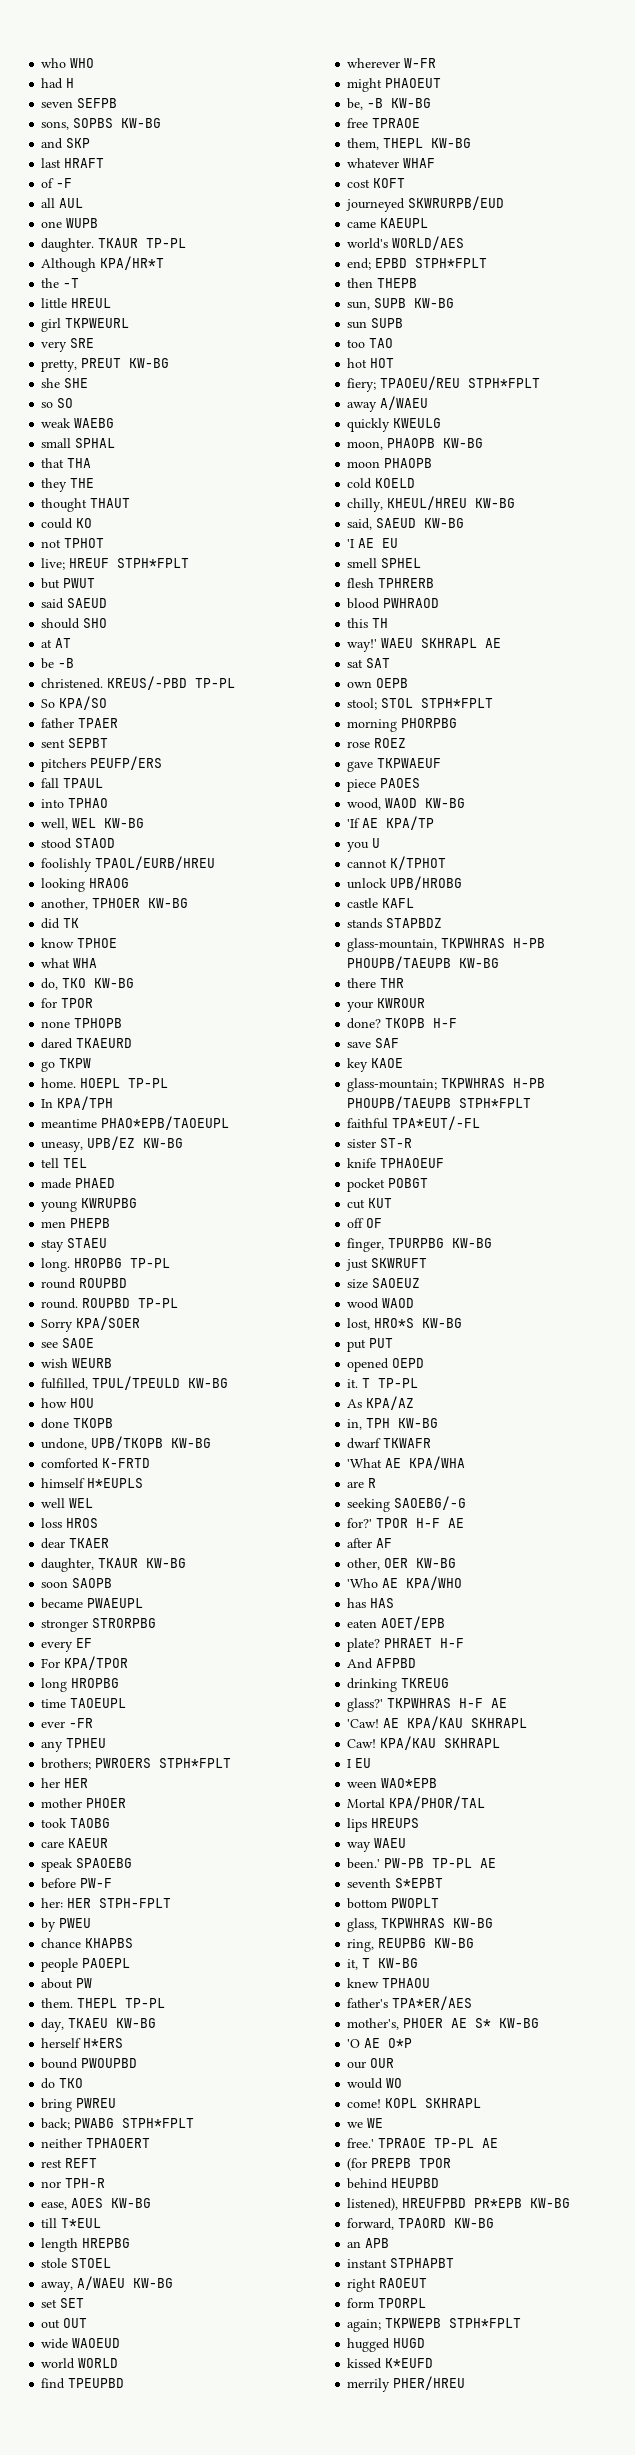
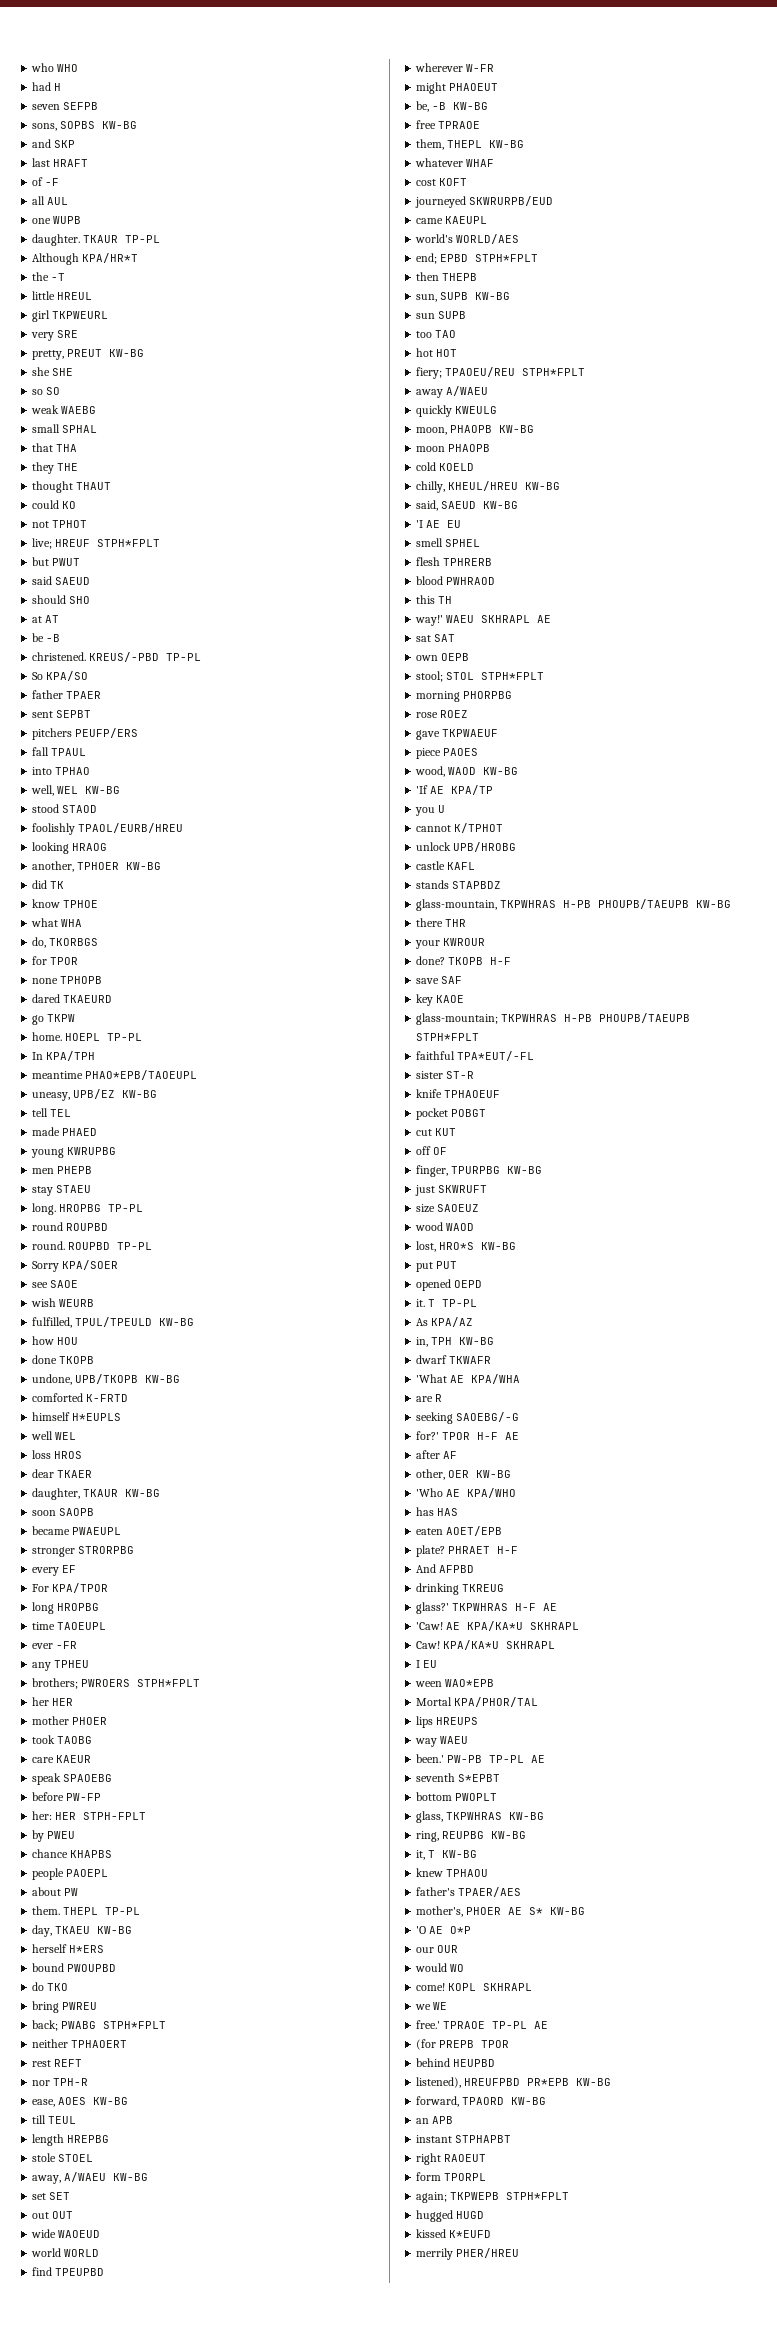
- do, TKO KW-BG
+ do, TKORBGS
- before PW-F
+ before PW-FP
- till T*EUL
+ till TEUL
- AE KPA/KAU SKHRAPL
+ AE KPA/KA*U SKHRAPL
- Caw! KPA/KAU SKHRAPL
+ Caw! KPA/KA*U SKHRAPL
- father's TPA*ER/AES
+ father's TPAER/AES

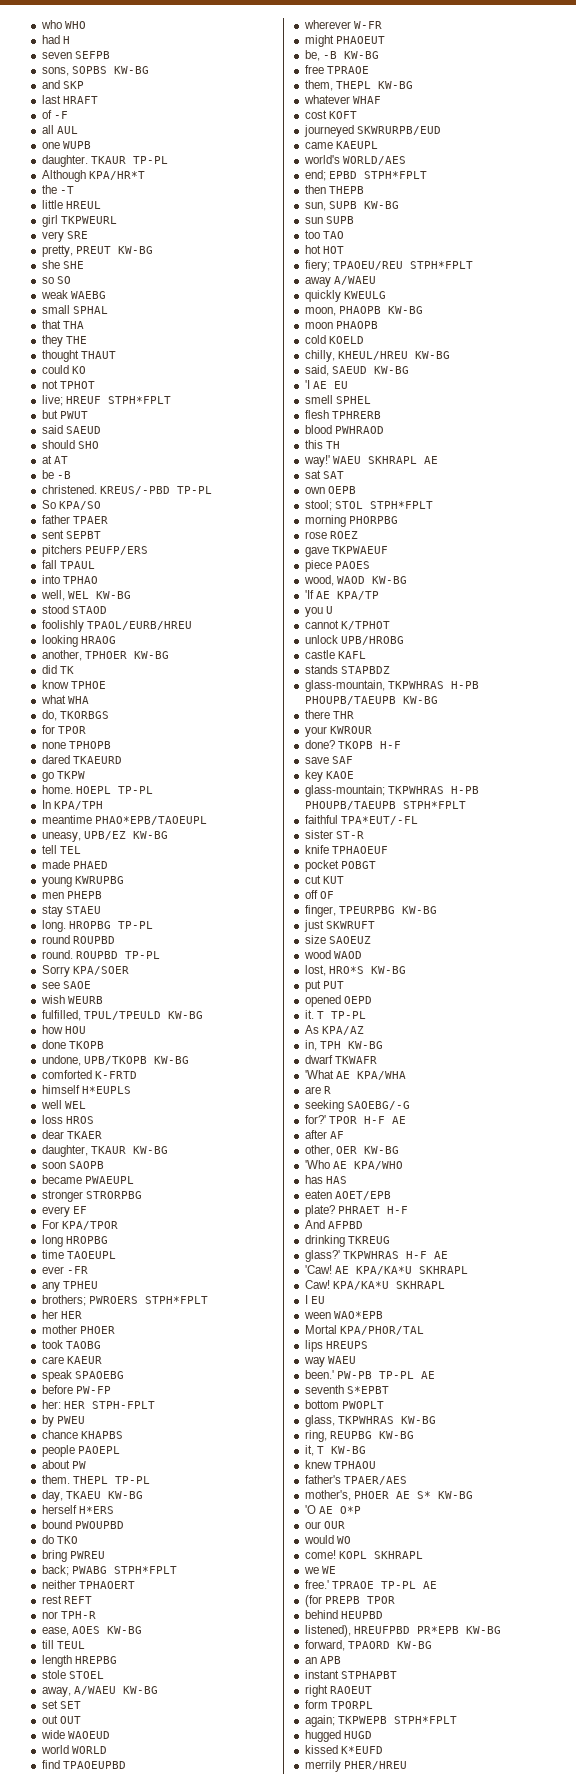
- find TPEUPBD
+ find TPAOEUPBD
- finger, TPURPBG KW-BG
+ finger, TPEURPBG KW-BG

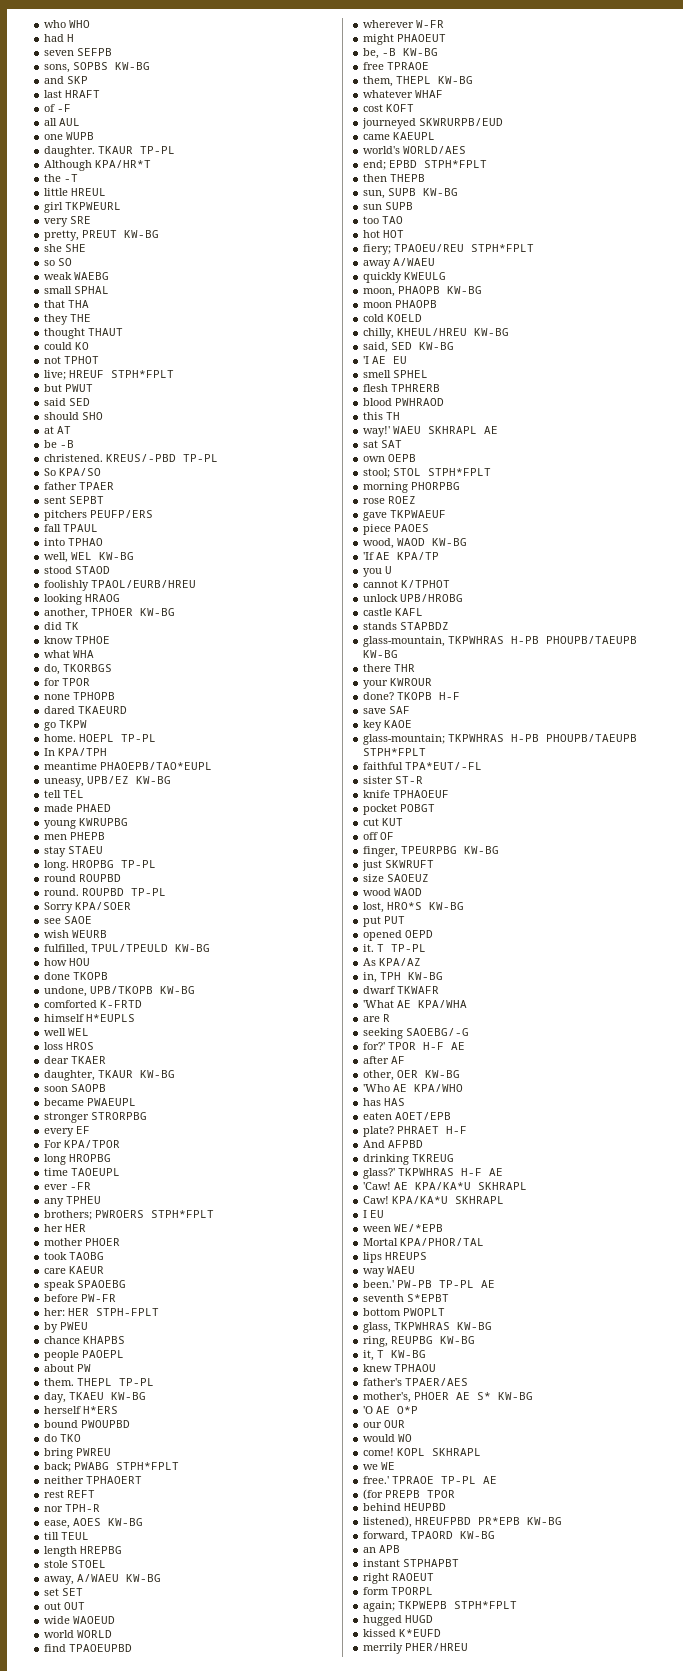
- said SAEUD
+ said SED
- meantime PHAO*EPB/TAOEUPL
+ meantime PHAOEPB/TAO*EUPL
- before PW-FP
+ before PW-FR
- said, SAEUD KW-BG
+ said, SED KW-BG
- ween WAO*EPB
+ ween WE/*EPB

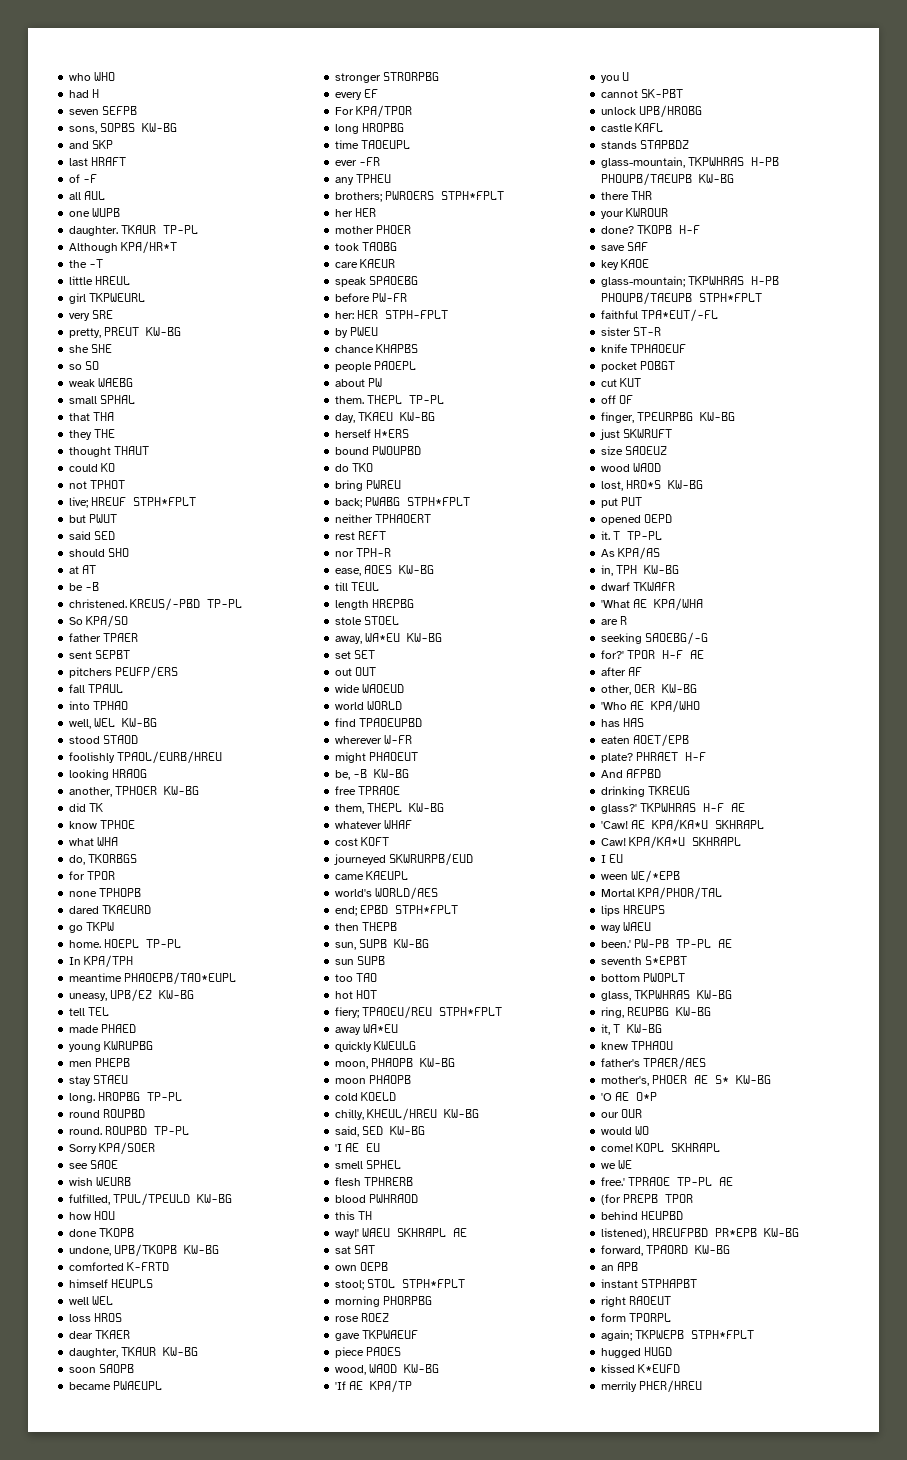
- himself H*EUPLS
+ himself HEUPLS
- away, A/WAEU KW-BG
+ away, WA*EU KW-BG
- away A/WAEU
+ away WA*EU
- cannot K/TPHOT
+ cannot SK-PBT
- As KPA/AZ
+ As KPA/AS

